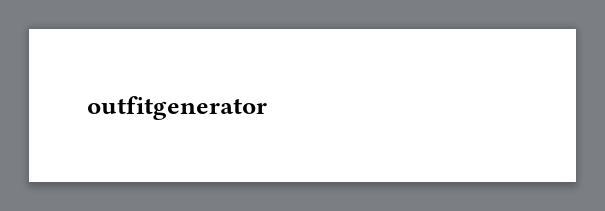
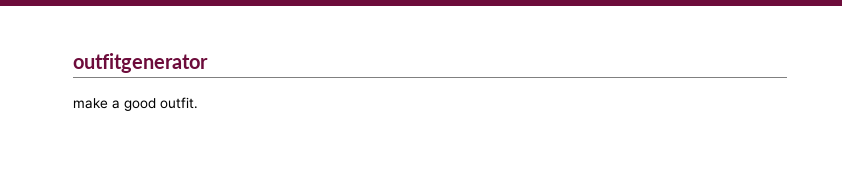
+ make a good outfit.

